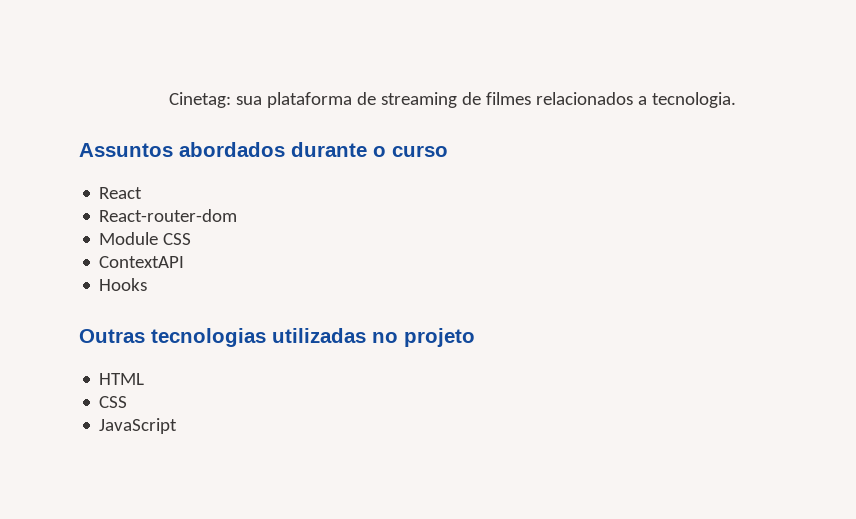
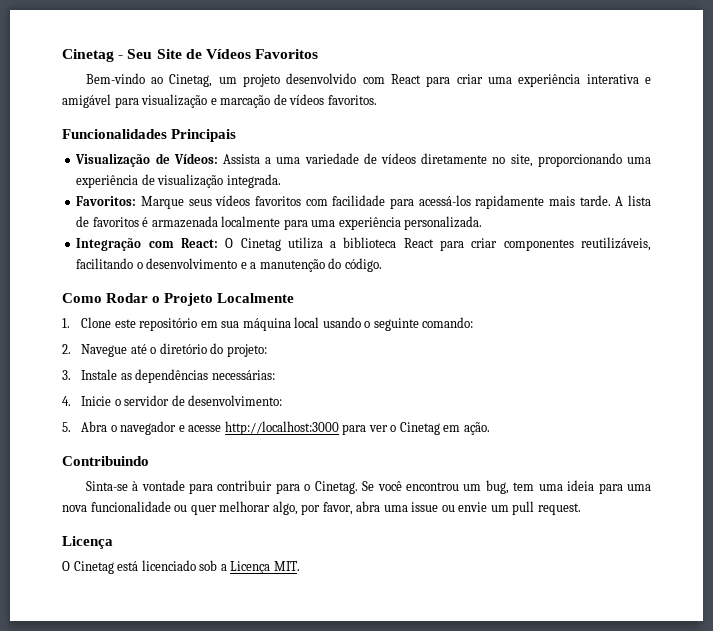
- Cinetag: sua plataforma de streaming de filmes relacionados a tecnologia.
- Assuntos abordados durante o curso
- React
- React-router-dom
- Module CSS
- ContextAPI
- Hooks
- Outras tecnologias utilizadas no projeto
- HTML
- CSS
- JavaScript
+ Cinetag - Seu Site de Vídeos Favoritos
+ Bem-vindo ao Cinetag, um projeto desenvolvido com React para criar uma experiência interativa e amigável para visualização e marcação de vídeos favoritos.
+ Funcionalidades Principais
+ Visualização de Vídeos: Assista a uma variedade de vídeos diretamente no site, proporcionando uma experiência de visualização integrada.
+ Favoritos: Marque seus vídeos favoritos com facilidade para acessá-los rapidamente mais tarde. A lista de favoritos é armazenada localmente para uma experiência personalizada.
+ Integração com React: O Cinetag utiliza a biblioteca React para criar componentes reutilizáveis, facilitando o desenvolvimento e a manutenção do código.
+ Como Rodar o Projeto Localmente
+ 1. Clone este repositório em sua máquina local usando o seguinte comando:
+ 2. Navegue até o diretório do projeto:
+ 3. Instale as dependências necessárias:
+ 4. Inicie o servidor de desenvolvimento:
+ 5. Abra o navegador e acesse http://localhost:3000 para ver o Cinetag em ação.
+ Contribuindo
+ Sinta-se à vontade para contribuir para o Cinetag. Se você encontrou um bug, tem uma ideia para uma nova funcionalidade ou quer melhorar algo, por favor, abra uma issue ou envie um pull request.
+ Licença
+ O Cinetag está licenciado sob a Licença MIT.

